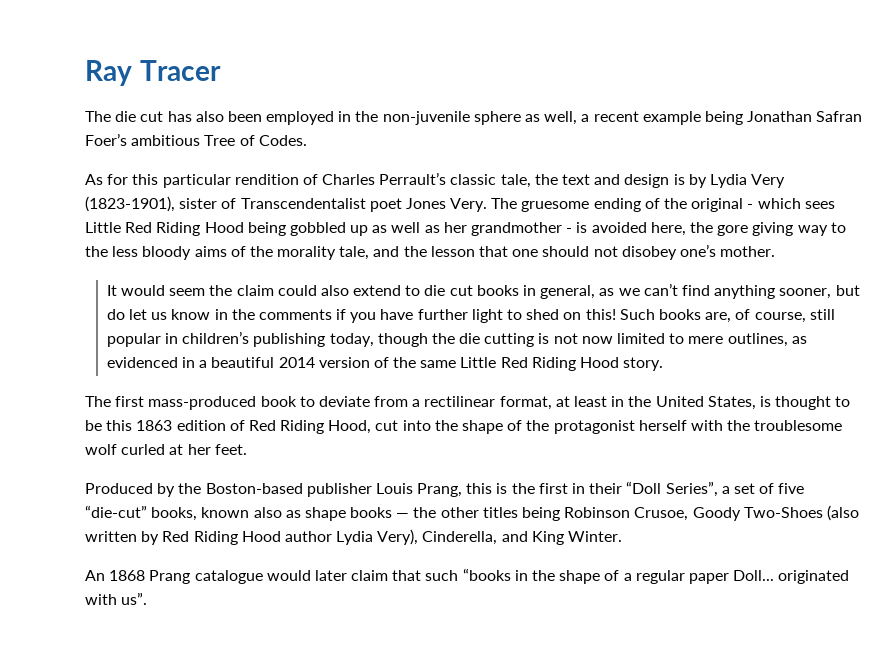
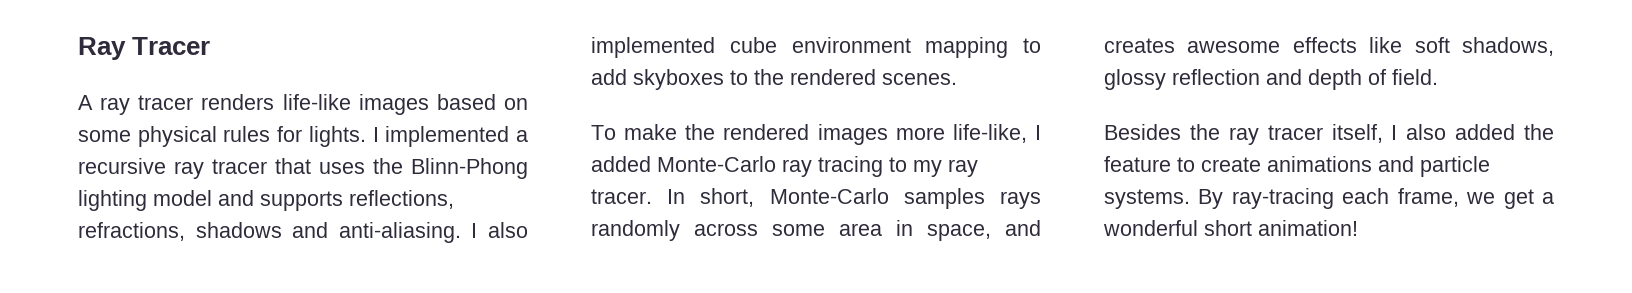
- The die cut has also been employed in the non-juvenile sphere as well, a recent example being Jonathan Safran Foer’s ambitious Tree of Codes.
- As for this particular rendition of Charles Perrault’s classic tale, the text and design is by Lydia Very (1823-1901), sister of Transcendentalist poet Jones Very. The gruesome ending of the original - which sees Little Red Riding Hood being gobbled up as well as her grandmother - is avoided here, the gore giving way to the less bloody aims of the morality tale, and the lesson that one should not disobey one’s mother.
- It would seem the claim could also extend to die cut books in general, as we can’t find anything sooner, but do let us know in the comments if you have further light to shed on this! Such books are, of course, still popular in children’s publishing today, though the die cutting is not now limited to mere outlines, as evidenced in a beautiful 2014 version of the same Little Red Riding Hood story.
- The first mass-produced book to deviate from a rectilinear format, at least in the United States, is thought to be this 1863 edition of Red Riding Hood, cut into the shape of the protagonist herself with the troublesome wolf curled at her feet.
- Produced by the Boston-based publisher Louis Prang, this is the first in their “Doll Series”, a set of five “die-cut” books, known also as shape books — the other titles being Robinson Crusoe, Goody Two-Shoes (also written by Red Riding Hood author Lydia Very), Cinderella, and King Winter.
- An 1868 Prang catalogue would later claim that such “books in the shape of a regular paper Doll... originated with us”.
+ A ray tracer renders life-like images based on some physical rules for lights. I implemented a recursive ray tracer that uses the Blinn-Phong lighting model and supports reflections, refractions, shadows and anti-aliasing. I also implemented cube environment mapping to add skyboxes to the rendered scenes.
+ To make the rendered images more life-like, I added Monte-Carlo ray tracing to my ray tracer. In short, Monte-Carlo samples rays randomly across some area in space, and creates awesome effects like soft shadows, glossy reflection and depth of field.
+ Besides the ray tracer itself, I also added the feature to create animations and particle systems. By ray-tracing each frame, we get a wonderful short animation!

